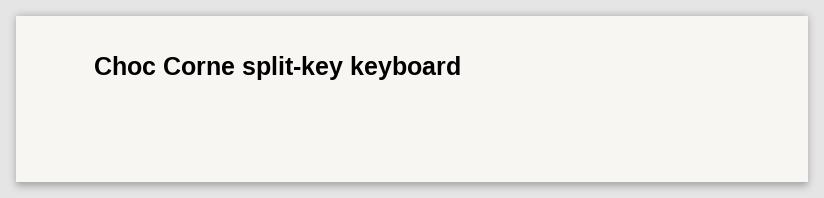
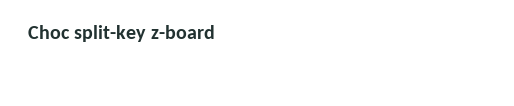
- Choc Corne split-key keyboard
+ Choc split-key z-board

